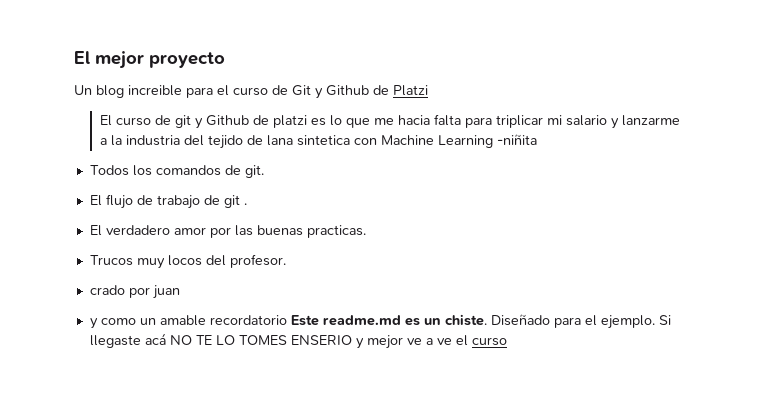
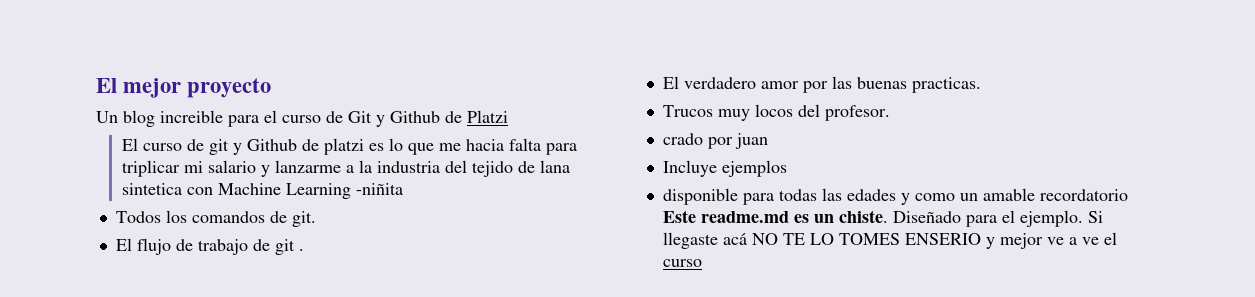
- y como un amable recordatorio Este readme.md es un chiste.
+ Incluye ejemplos
+ disponible para todas las edades y como un amable recordatorio Este readme.md es un chiste.

